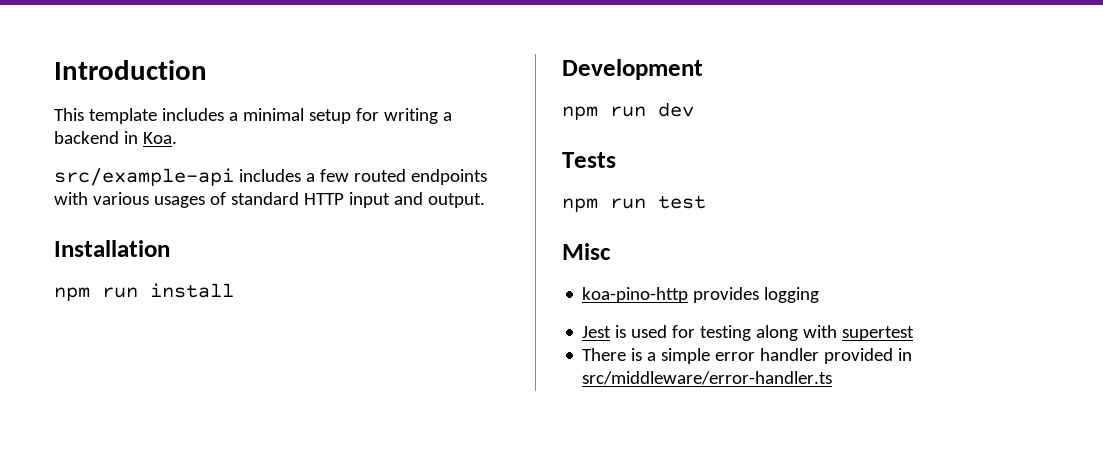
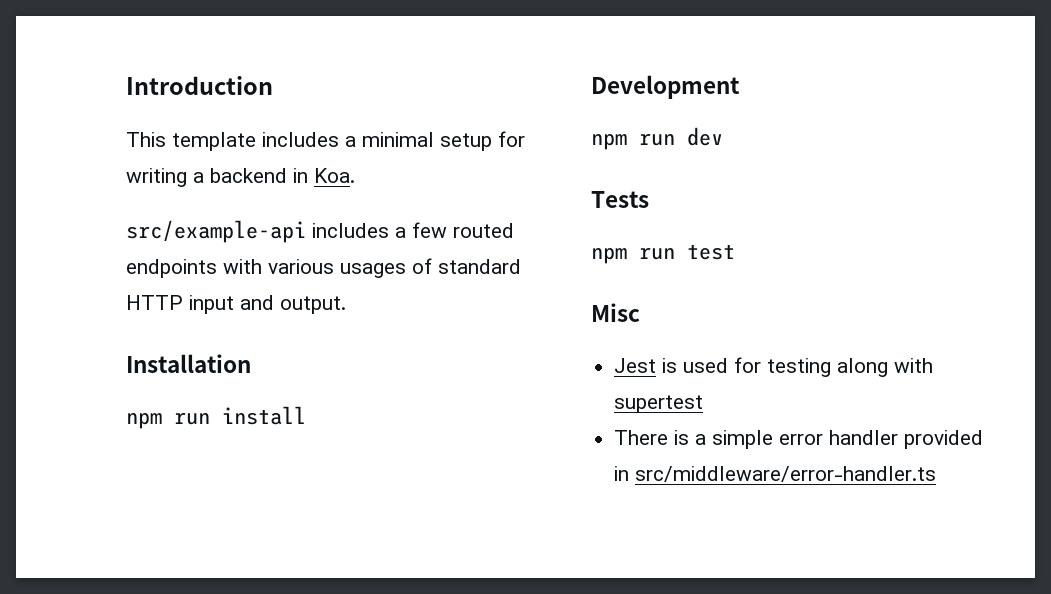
- koa-pino-http provides logging

